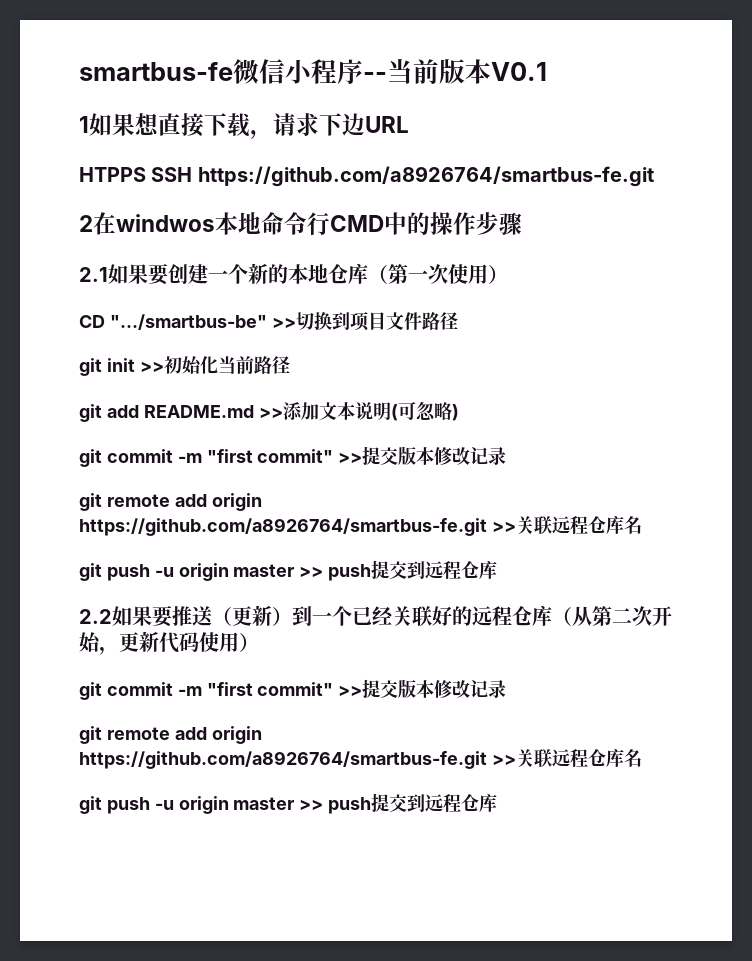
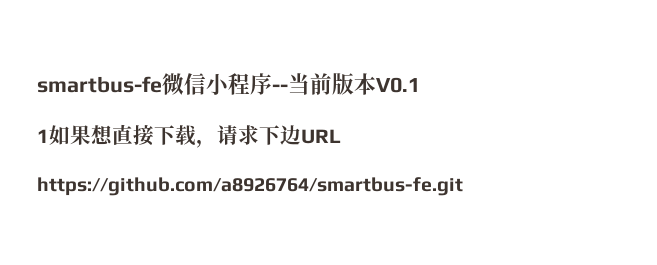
- HTPPS SSH https://github.com/a8926764/smartbus-fe.git
- 2在windwos本地命令行CMD中的操作步骤
- 2.1如果要创建一个新的本地仓库（第一次使用）
- CD ".../smartbus-be" >>切换到项目文件路径
- git init >>初始化当前路径
- git add README.md >>添加文本说明(可忽略)
- git commit -m "first commit" >>提交版本修改记录
- git remote add origin https://github.com/a8926764/smartbus-fe.git >>关联远程仓库名
- git push -u origin master >> push提交到远程仓库
- 2.2如果要推送（更新）到一个已经关联好的远程仓库（从第二次开始，更新代码使用）
- git commit -m "first commit" >>提交版本修改记录
- git remote add origin https://github.com/a8926764/smartbus-fe.git >>关联远程仓库名
- git push -u origin master >> push提交到远程仓库
+ https://github.com/a8926764/smartbus-fe.git

